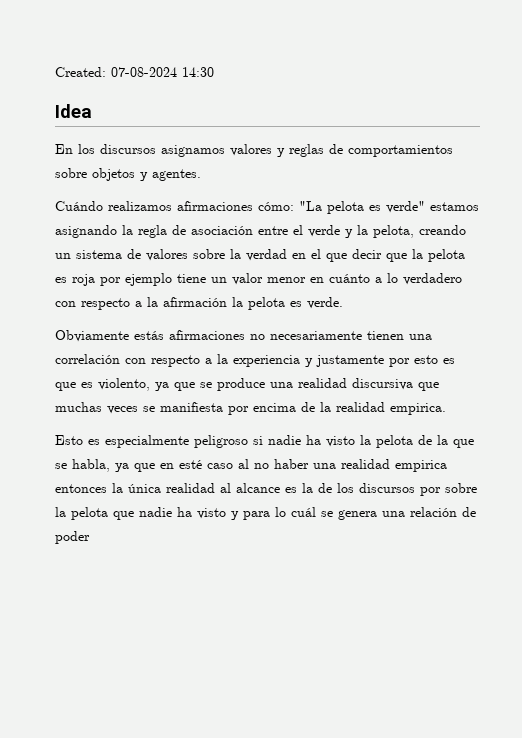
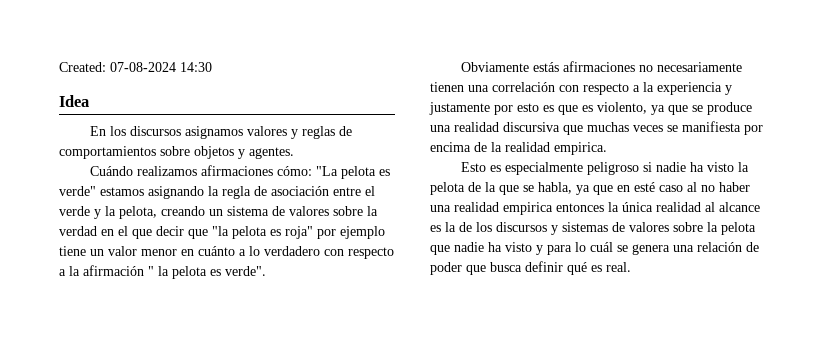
- Cuándo realizamos afirmaciones cómo: "La pelota es verde" estamos asignando la regla de asociación entre el verde y la pelota, creando un sistema de valores sobre la verdad en el que decir que la pelota es roja por ejemplo tiene un valor menor en cuánto a lo verdadero con respecto a la afirmación la pelota es verde.
+ Cuándo realizamos afirmaciones cómo: "La pelota es verde" estamos asignando la regla de asociación entre el verde y la pelota, creando un sistema de valores sobre la verdad en el que decir que "la pelota es roja" por ejemplo tiene un valor menor en cuánto a lo verdadero con respecto a la afirmación " la pelota es verde".
- Esto es especialmente peligroso si nadie ha visto la pelota de la que se habla, ya que en esté caso al no haber una realidad empirica entonces la única realidad al alcance es la de los discursos por sobre la pelota que nadie ha visto y para lo cuál se genera una relación de poder
+ Esto es especialmente peligroso si nadie ha visto la pelota de la que se habla, ya que en esté caso al no haber una realidad empirica entonces la única realidad al alcance es la de los discursos y sistemas de valores sobre la pelota que nadie ha visto y para lo cuál se genera una relación de poder que busca definir qué es real.

